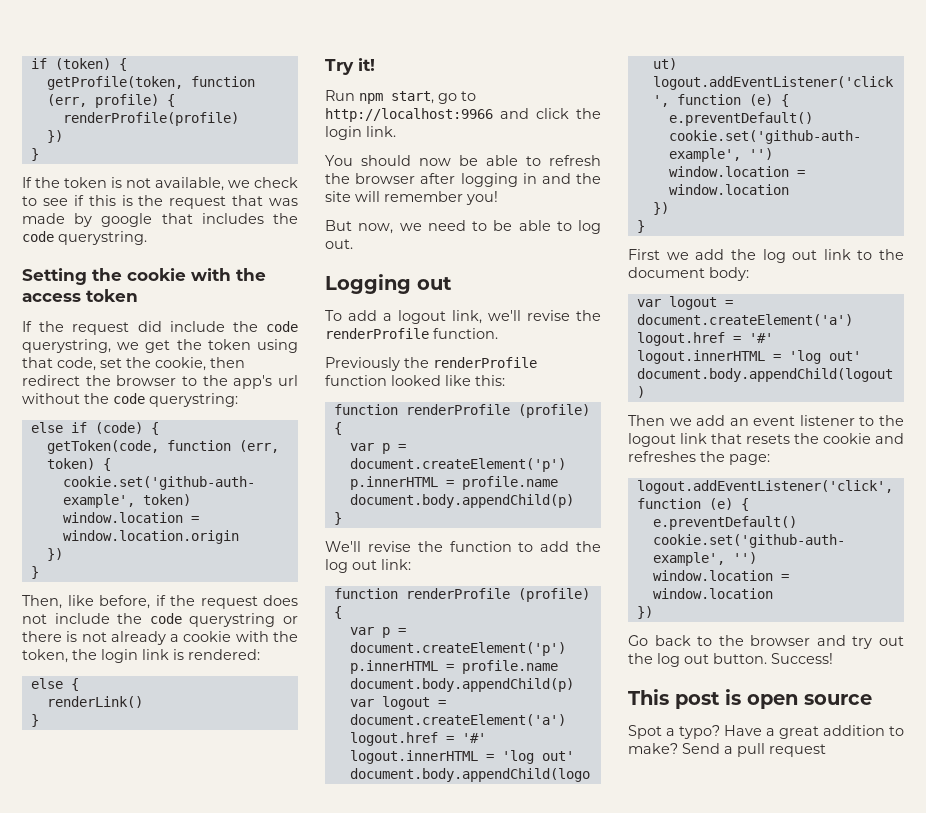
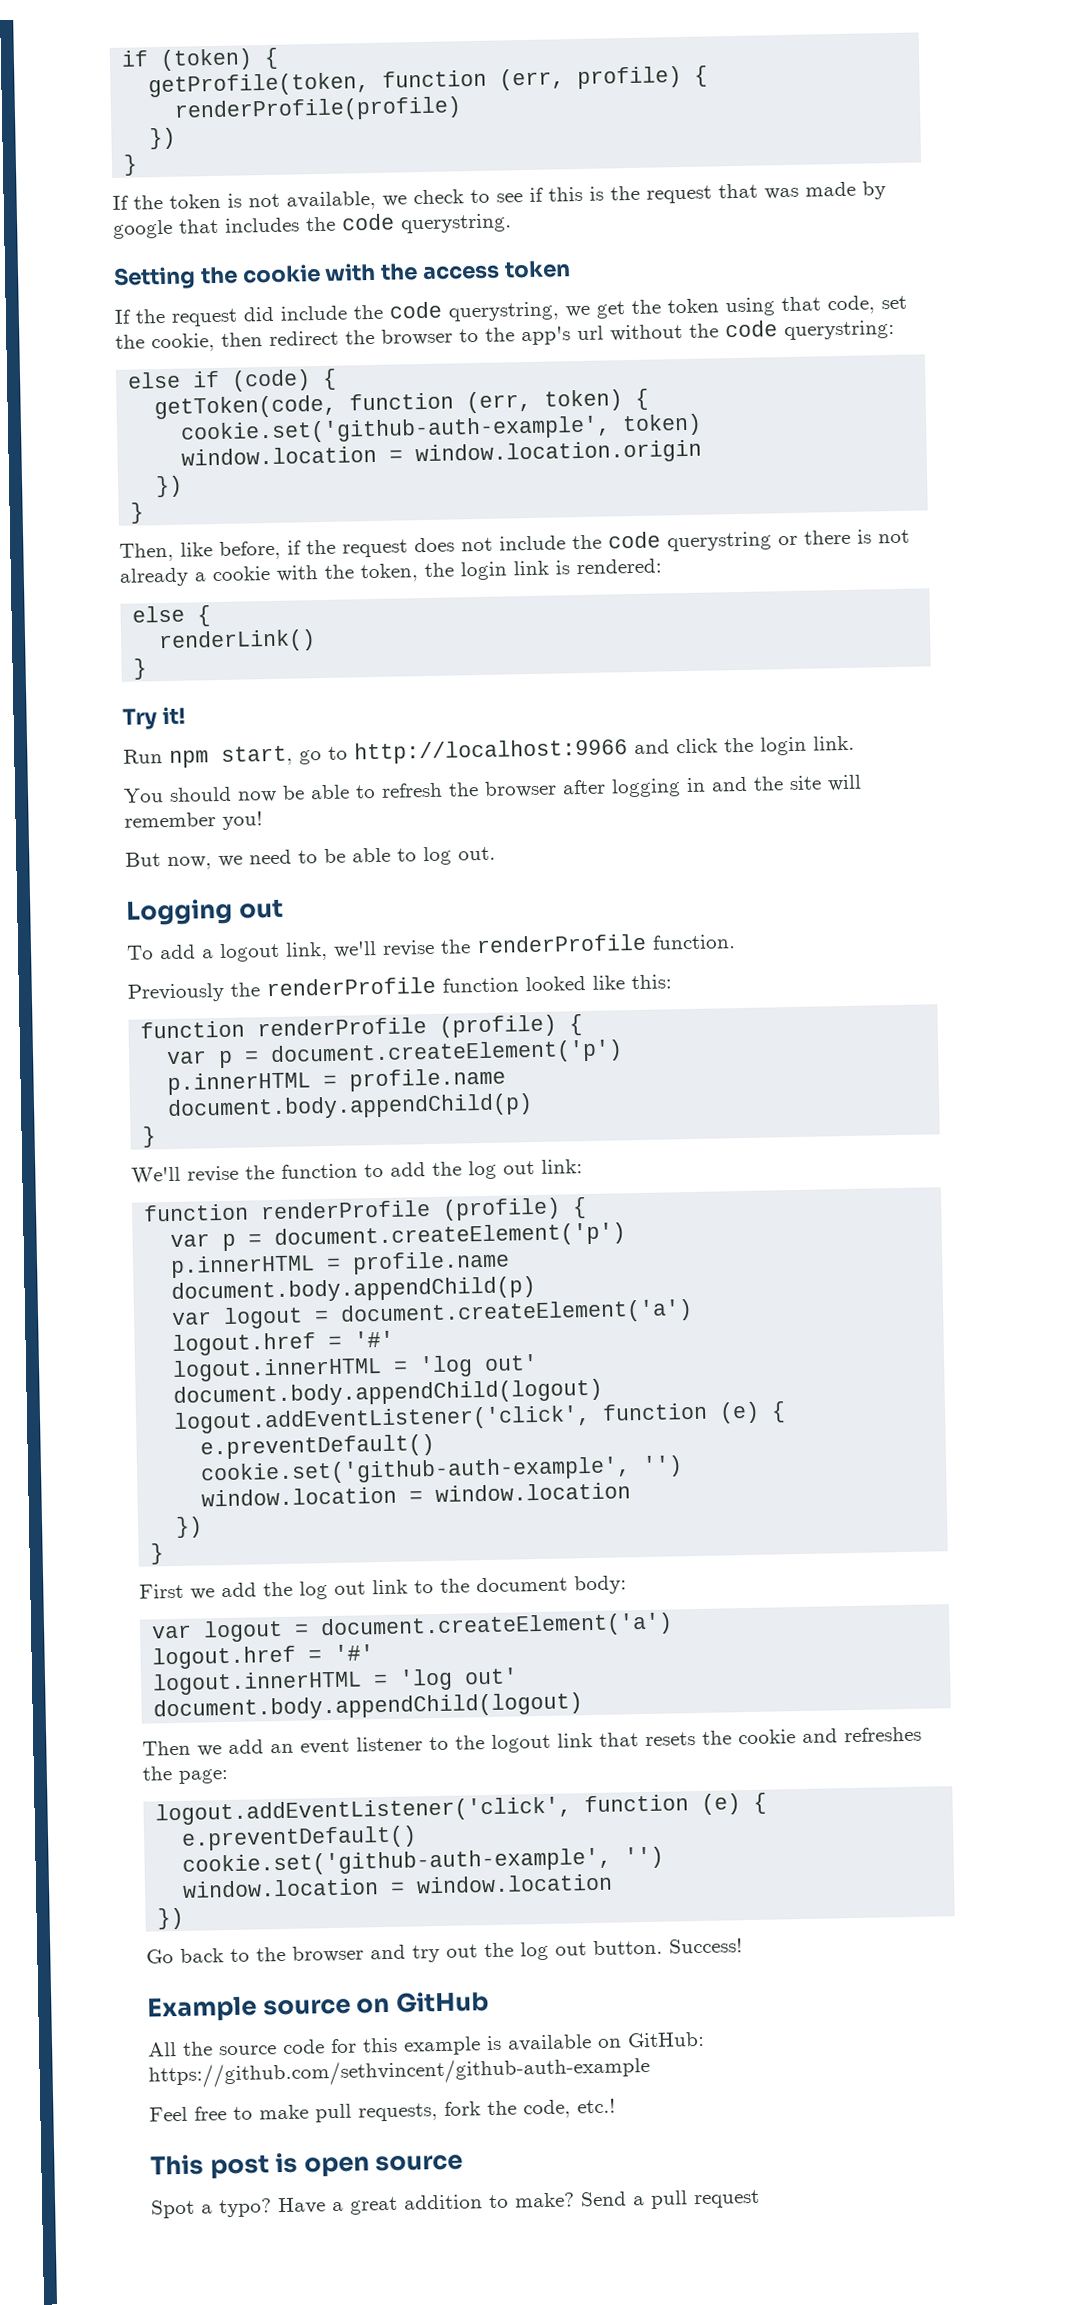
+ Example source on GitHub
+ All the source code for this example is available on GitHub: https://github.com/sethvincent/github-auth-example
+ Feel free to make pull requests, fork the code, etc.!

